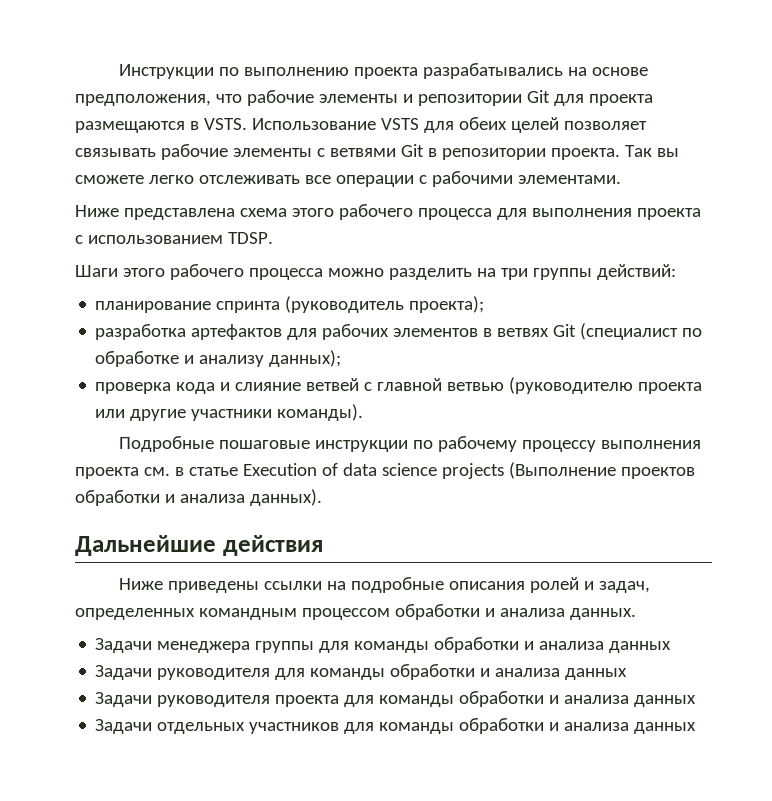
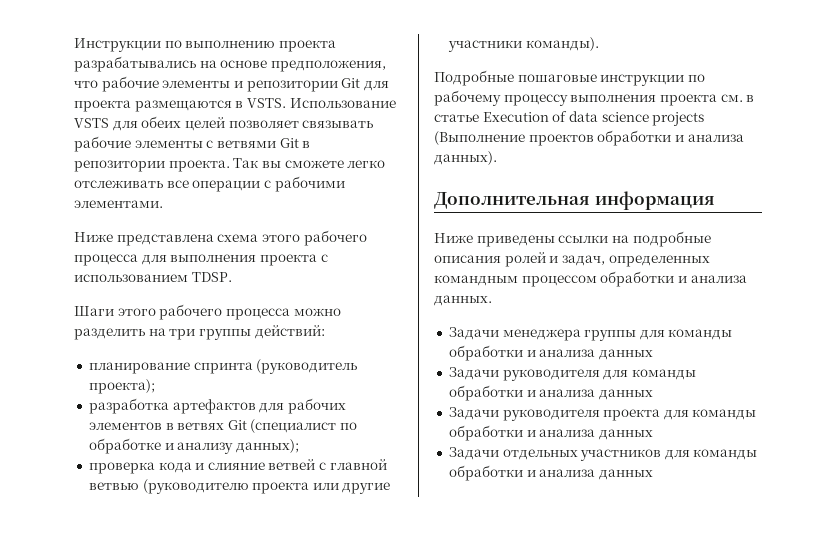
- Дальнейшие действия
+ Дополнительная информация

